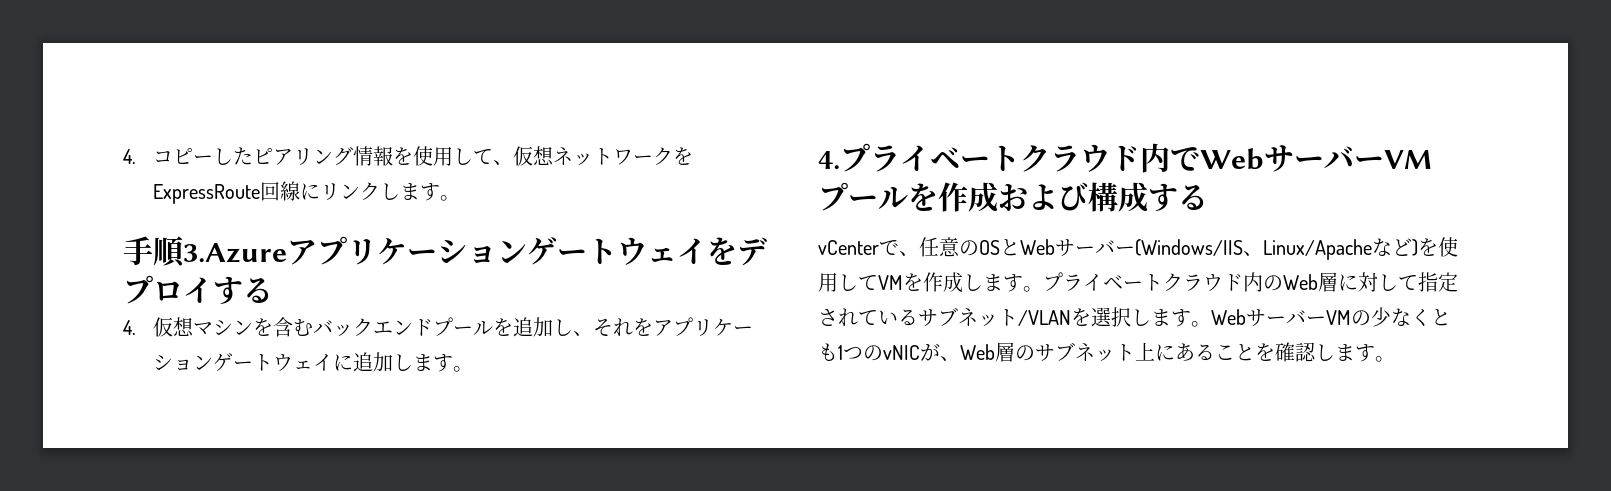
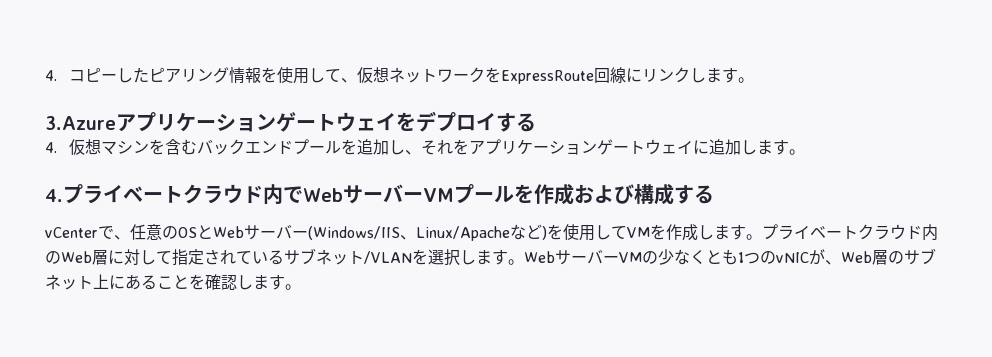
- 手順3.Azureアプリケーションゲートウェイをデプロイする
+ 3.Azureアプリケーションゲートウェイをデプロイする

